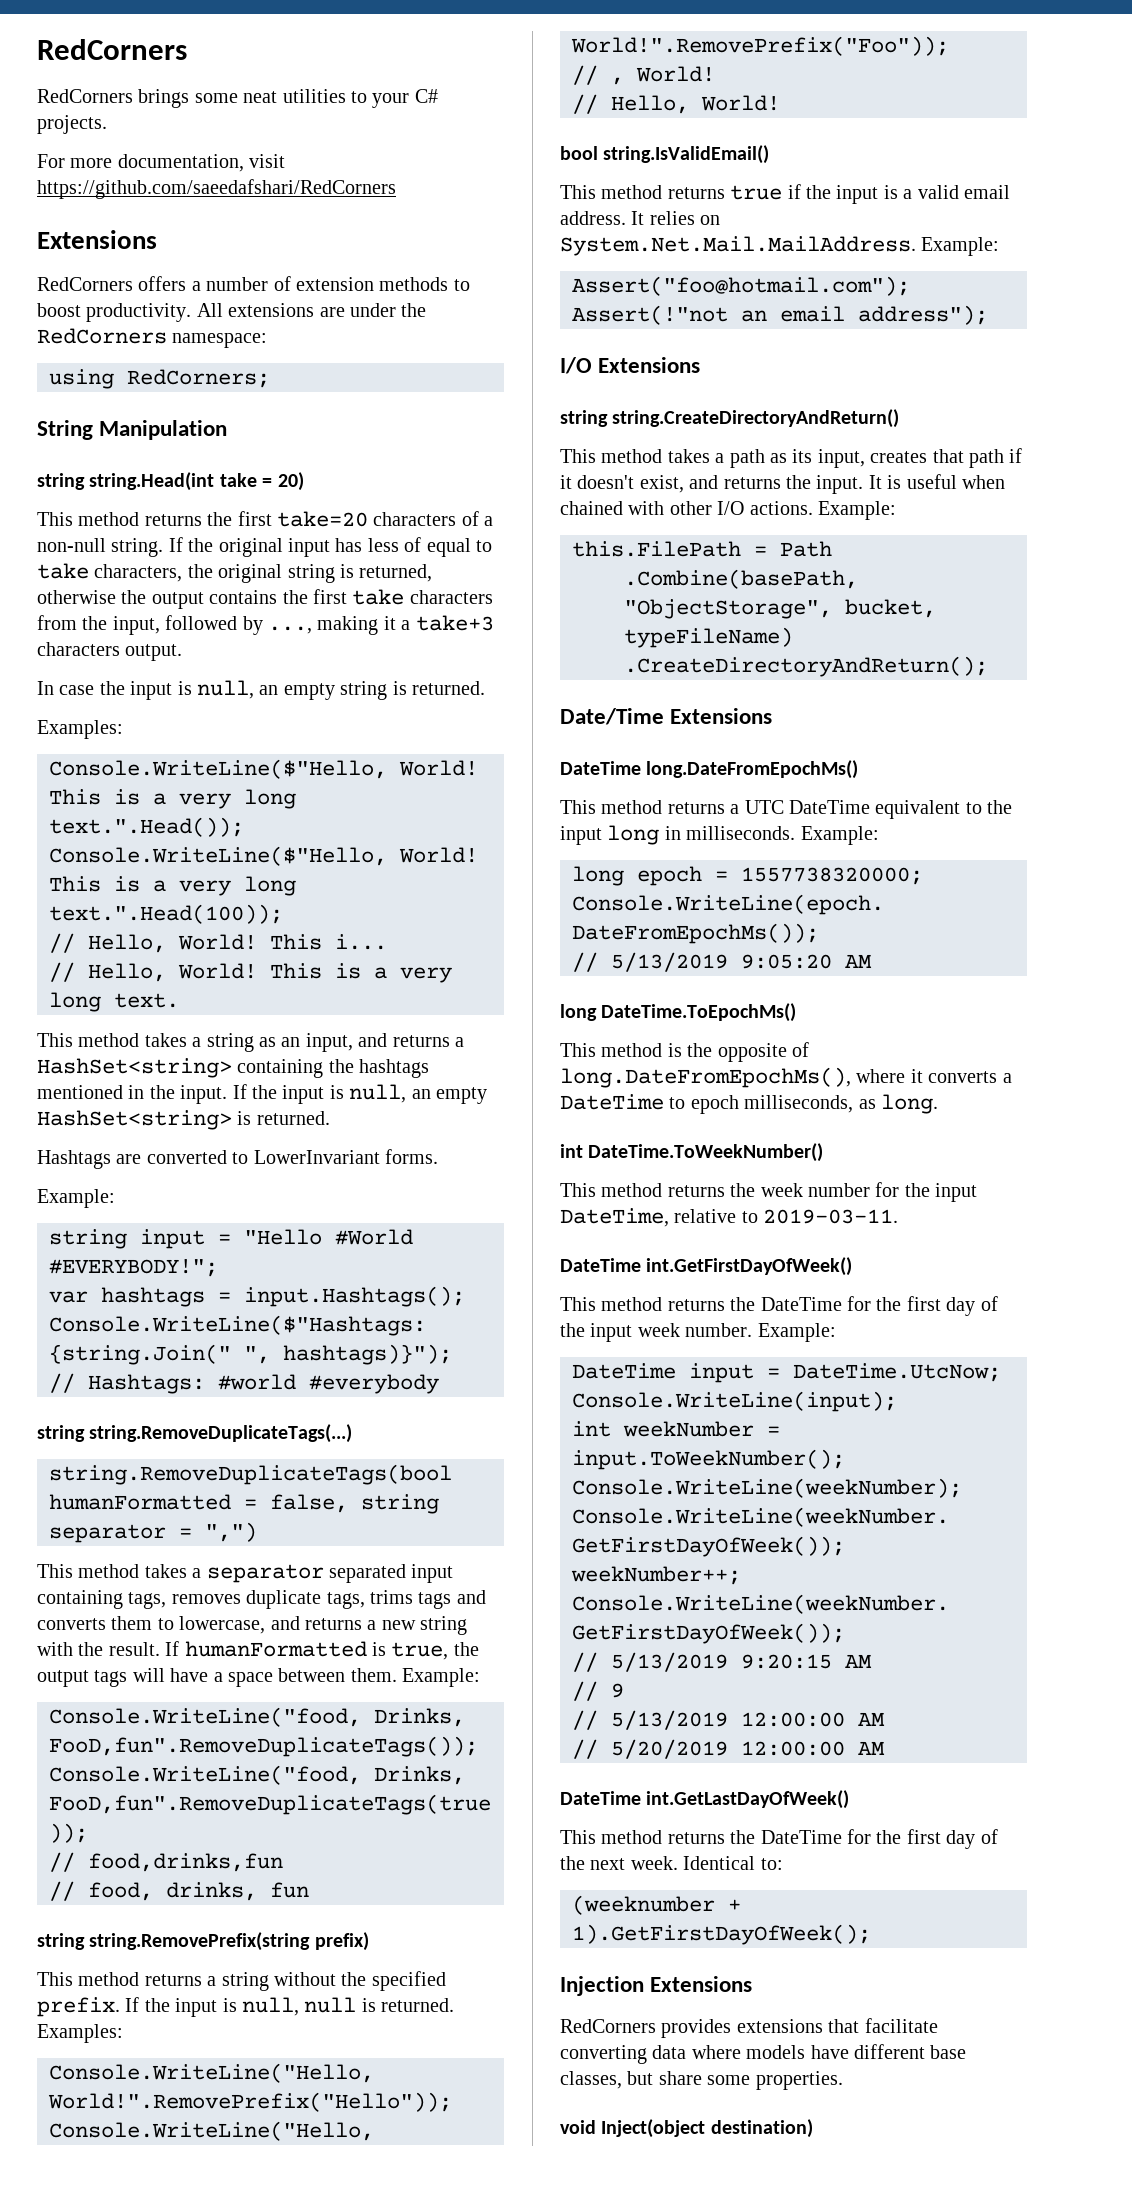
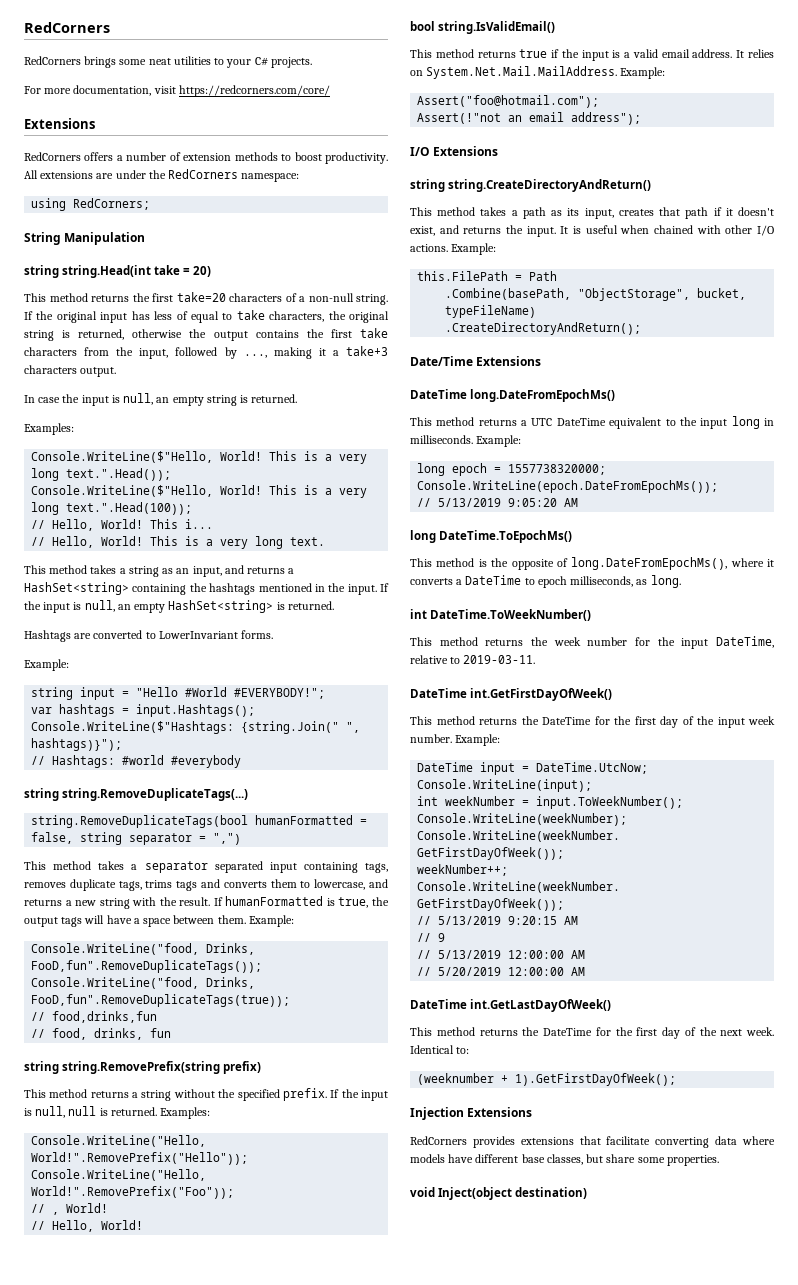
- For more documentation, visit https://github.com/saeedafshari/RedCorners
+ For more documentation, visit https://redcorners.com/core/

